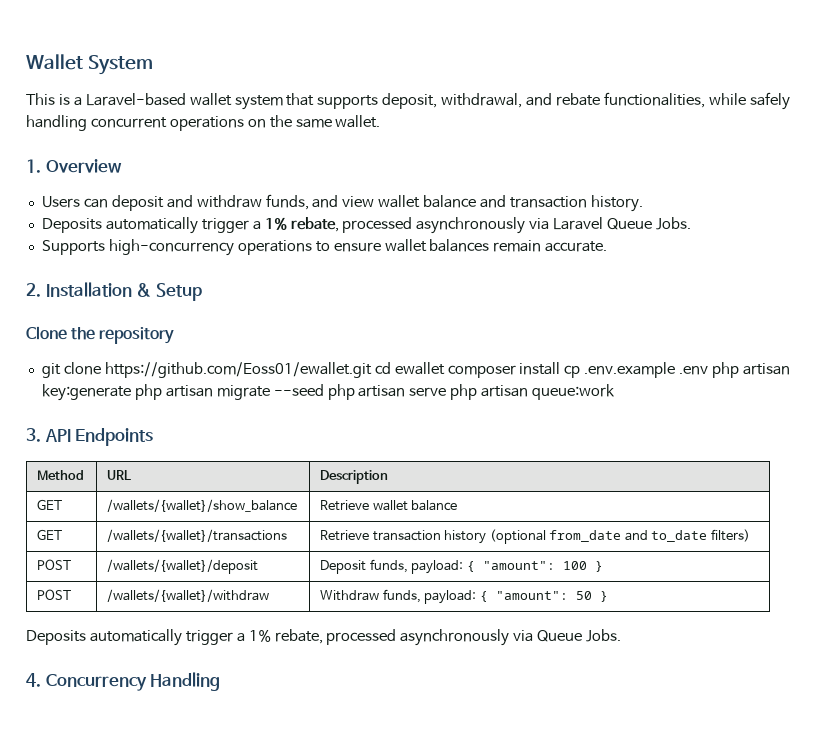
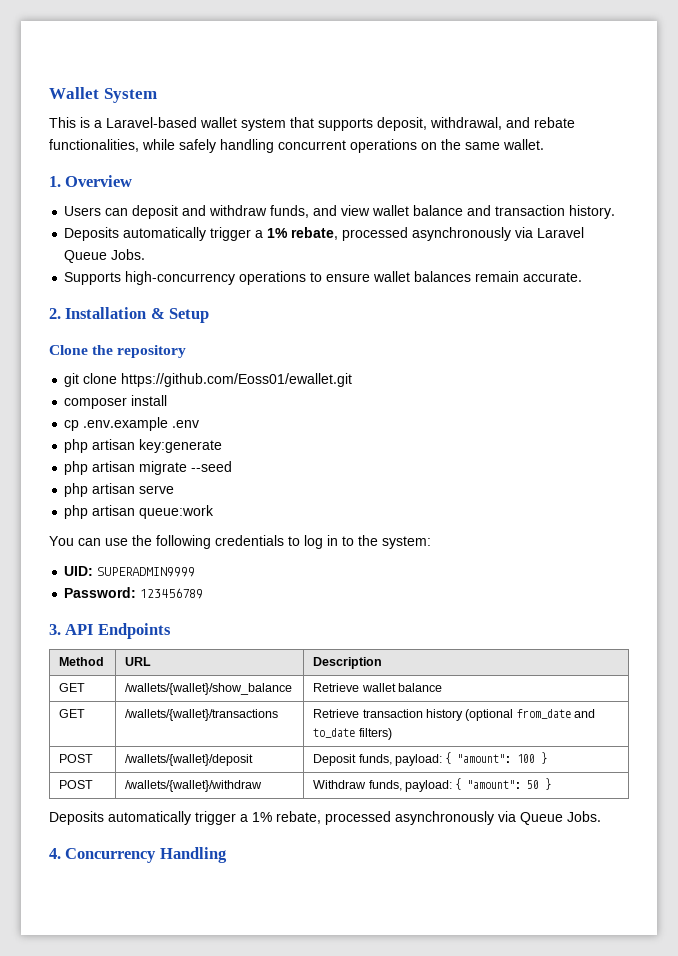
- git clone https://github.com/Eoss01/ewallet.git cd ewallet composer install cp .env.example .env php artisan key:generate php artisan migrate --seed php artisan serve php artisan queue:work
+ git clone https://github.com/Eoss01/ewallet.git
+ composer install
+ cp .env.example .env
+ php artisan key:generate
+ php artisan migrate --seed
+ php artisan serve
+ php artisan queue:work
+ You can use the following credentials to log in to the system:
+ UID: SUPERADMIN9999
+ Password: 123456789

